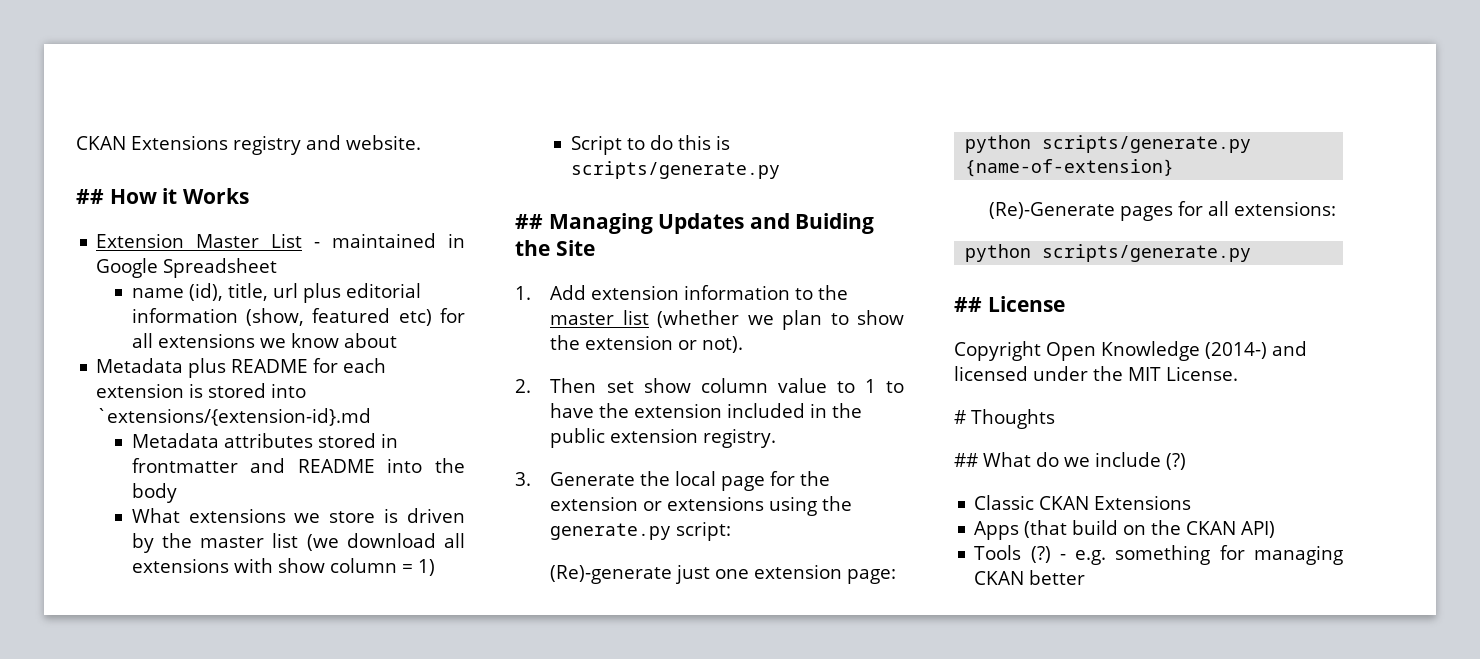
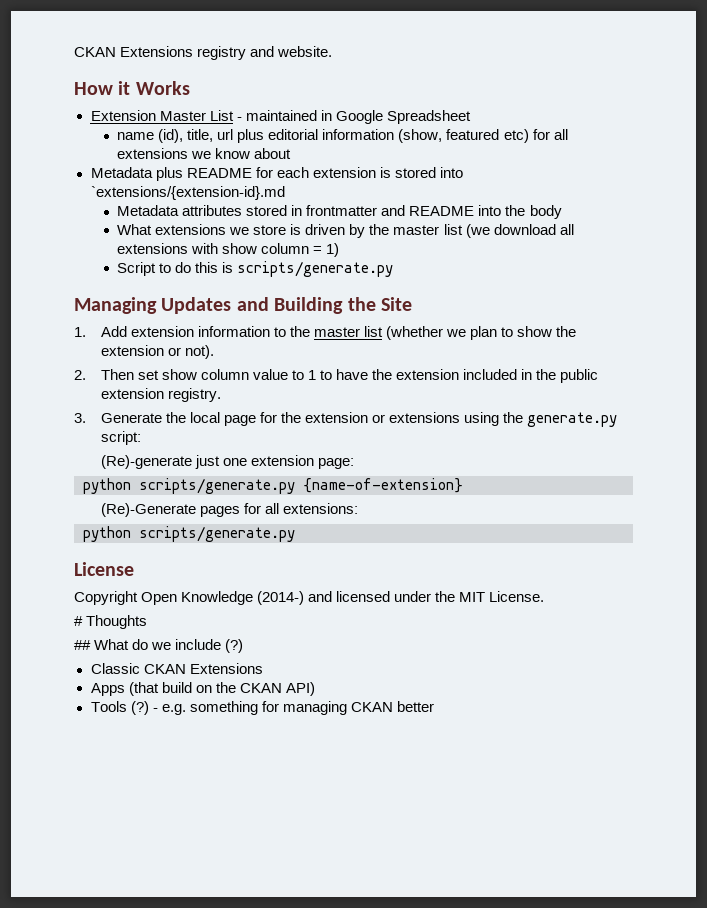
- ## How it Works
+ How it Works
- ## Managing Updates and Buiding the Site
+ Managing Updates and Building the Site
- ## License
+ License

